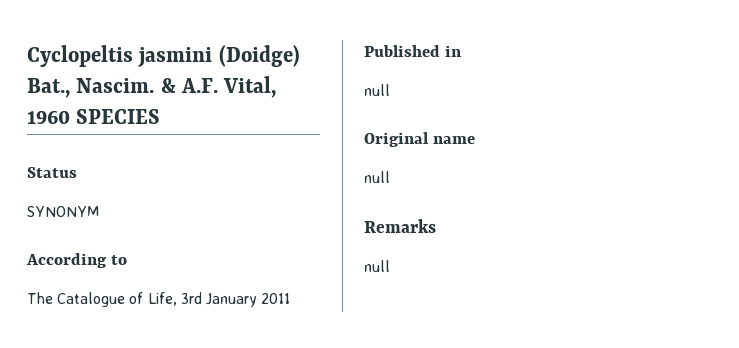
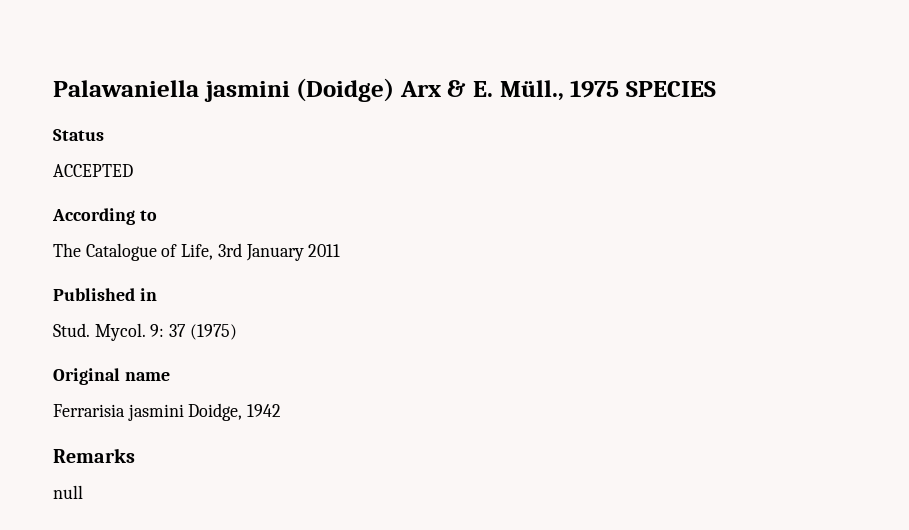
- Cyclopeltis jasmini (Doidge) Bat., Nascim. & A.F. Vital, 1960 SPECIES
+ Palawaniella jasmini (Doidge) Arx & E. Müll., 1975 SPECIES
- SYNONYM
+ ACCEPTED
  Published in
- null
+ Stud. Mycol. 9: 37 (1975)
  Original name
- null
+ Ferrarisia jasmini Doidge, 1942

